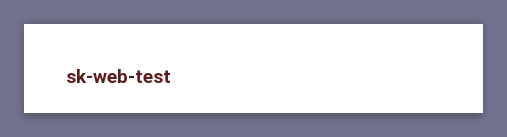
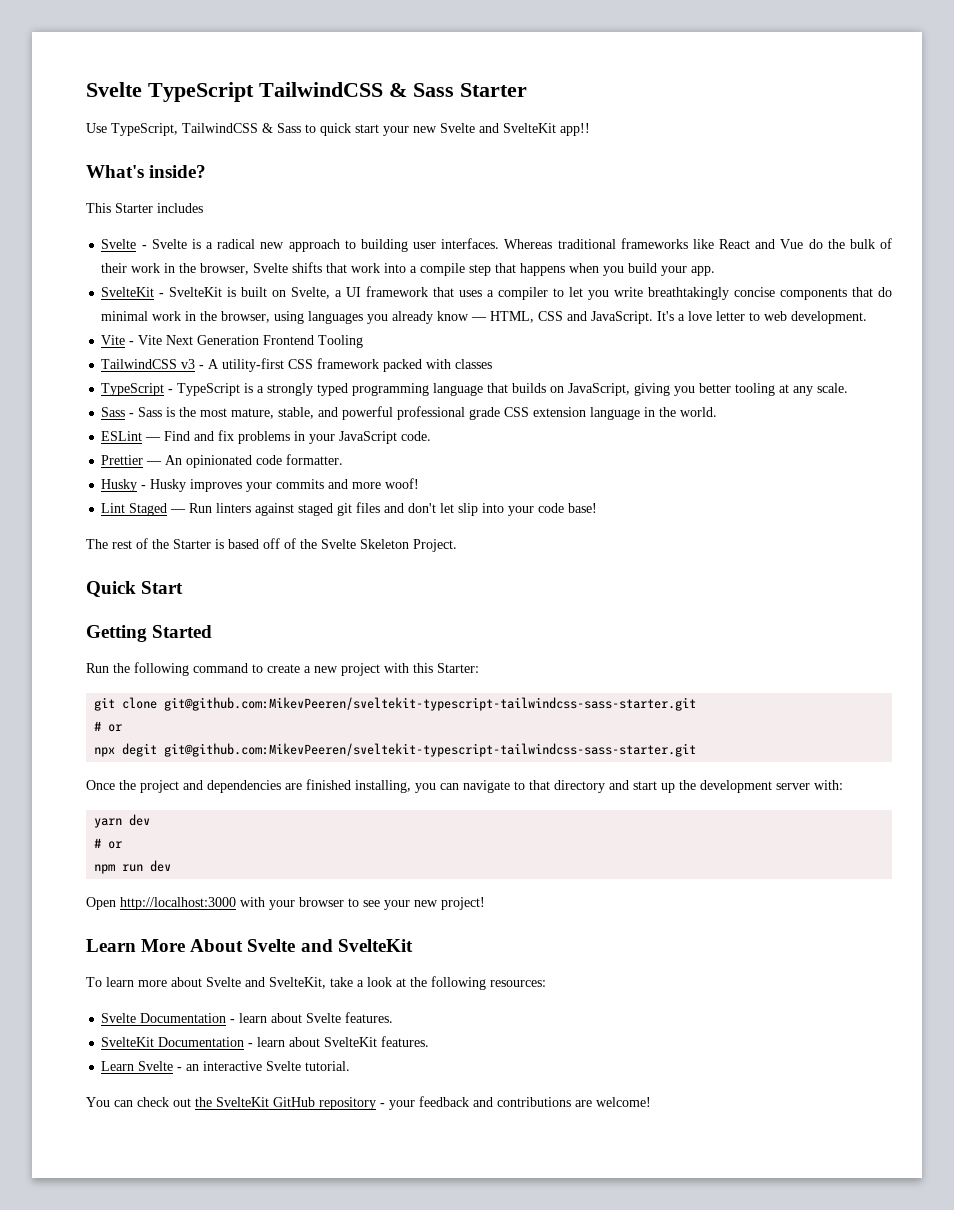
- sk-web-test
+ Svelte TypeScript TailwindCSS & Sass Starter
+ Use TypeScript, TailwindCSS & Sass to quick start your new Svelte and SvelteKit app!!
+ What's inside?
+ This Starter includes
+ Svelte - Svelte is a radical new approach to building user interfaces. Whereas traditional frameworks like React and Vue do the bulk of their work in the browser, Svelte shifts that work into a compile step that happens when you build your app.
+ SvelteKit - SvelteKit is built on Svelte, a UI framework that uses a compiler to let you write breathtakingly concise components that do minimal work in the browser, using languages you already know — HTML, CSS and JavaScript. It's a love letter to web development.
+ Vite - Vite Next Generation Frontend Tooling
+ TailwindCSS v3 - A utility-first CSS framework packed with classes
+ TypeScript - TypeScript is a strongly typed programming language that builds on JavaScript, giving you better tooling at any scale.
+ Sass - Sass is the most mature, stable, and powerful professional grade CSS extension language in the world.
+ ESLint — Find and fix problems in your JavaScript code.
+ Prettier — An opinionated code formatter.
+ Husky - Husky improves your commits and more woof!
+ Lint Staged — Run linters against staged git files and don't let slip into your code base!
+ The rest of the Starter is based off of the Svelte Skeleton Project.
+ Quick Start
+ Getting Started
+ Run the following command to create a new project with this Starter:
+ git clone git@github.com:MikevPeeren/sveltekit-typescript-tailwindcss-sass-starter.git
+ # or
+ npx degit git@github.com:MikevPeeren/sveltekit-typescript-tailwindcss-sass-starter.git
+ Once the project and dependencies are finished installing, you can navigate to that directory and start up the development server with:
+ yarn dev
+ # or
+ npm run dev
+ Open http://localhost:3000 with your browser to see your new project!
+ Learn More About Svelte and SvelteKit
+ To learn more about Svelte and SvelteKit, take a look at the following resources:
+ Svelte Documentation - learn about Svelte features.
+ SvelteKit Documentation - learn about SvelteKit features.
+ Learn Svelte - an interactive Svelte tutorial.
+ You can check out the SvelteKit GitHub repository - your feedback and contributions are welcome!

